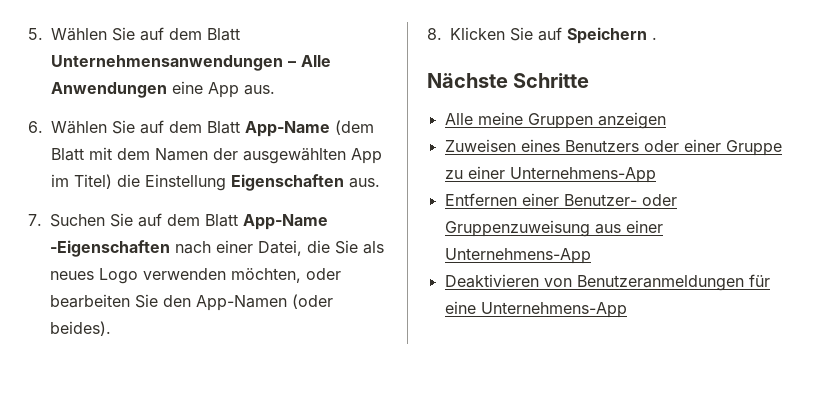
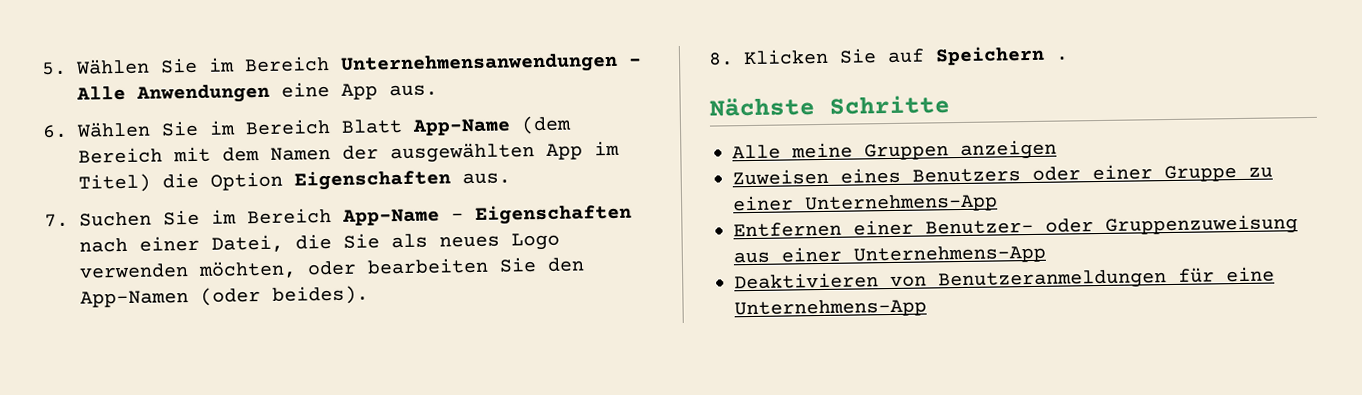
- 5. Wählen Sie auf dem Blatt Unternehmensanwendungen – Alle Anwendungen eine App aus.
+ 5. Wählen Sie im Bereich Unternehmensanwendungen – Alle Anwendungen eine App aus.
- 6. Wählen Sie auf dem Blatt App-Name (dem Blatt mit dem Namen der ausgewählten App im Titel) die Einstellung Eigenschaften aus.
+ 6. Wählen Sie im Bereich Blatt App-Name (dem Bereich mit dem Namen der ausgewählten App im Titel) die Option Eigenschaften aus.
- 7. Suchen Sie auf dem Blatt App-Name -Eigenschaften nach einer Datei, die Sie als neues Logo verwenden möchten, oder bearbeiten Sie den App-Namen (oder beides).
+ 7. Suchen Sie im Bereich App-Name – Eigenschaften nach einer Datei, die Sie als neues Logo verwenden möchten, oder bearbeiten Sie den App-Namen (oder beides).

